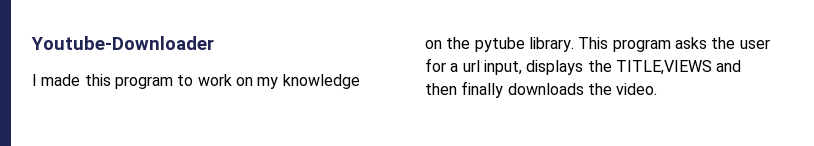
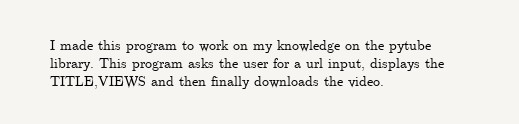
- Youtube-Downloader

